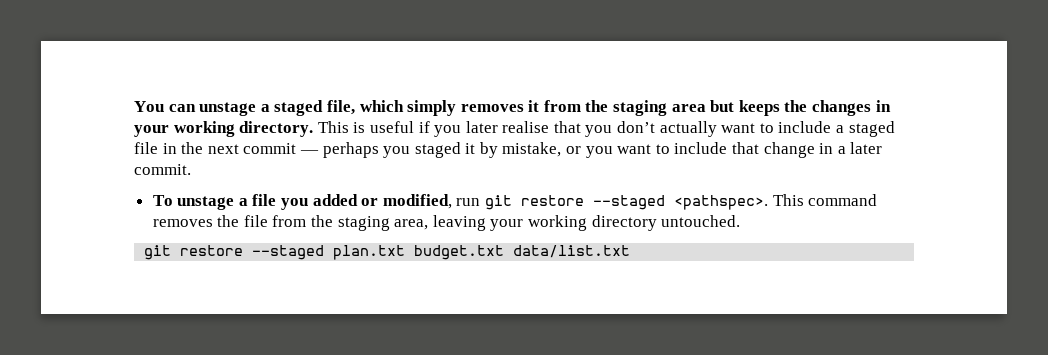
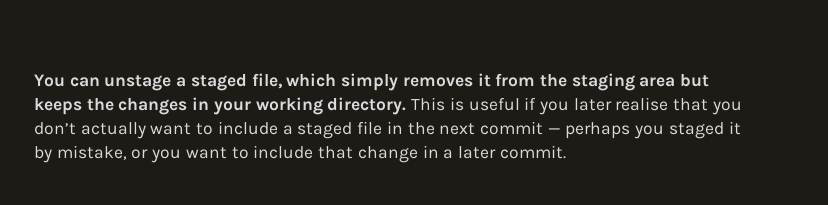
- To unstage a file you added or modified, run git restore --staged <pathspec>. This command removes the file from the staging area, leaving your working directory untouched.
- git restore --staged plan.txt budget.txt data/list.txt

